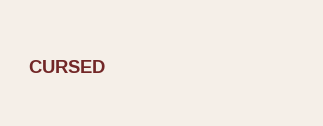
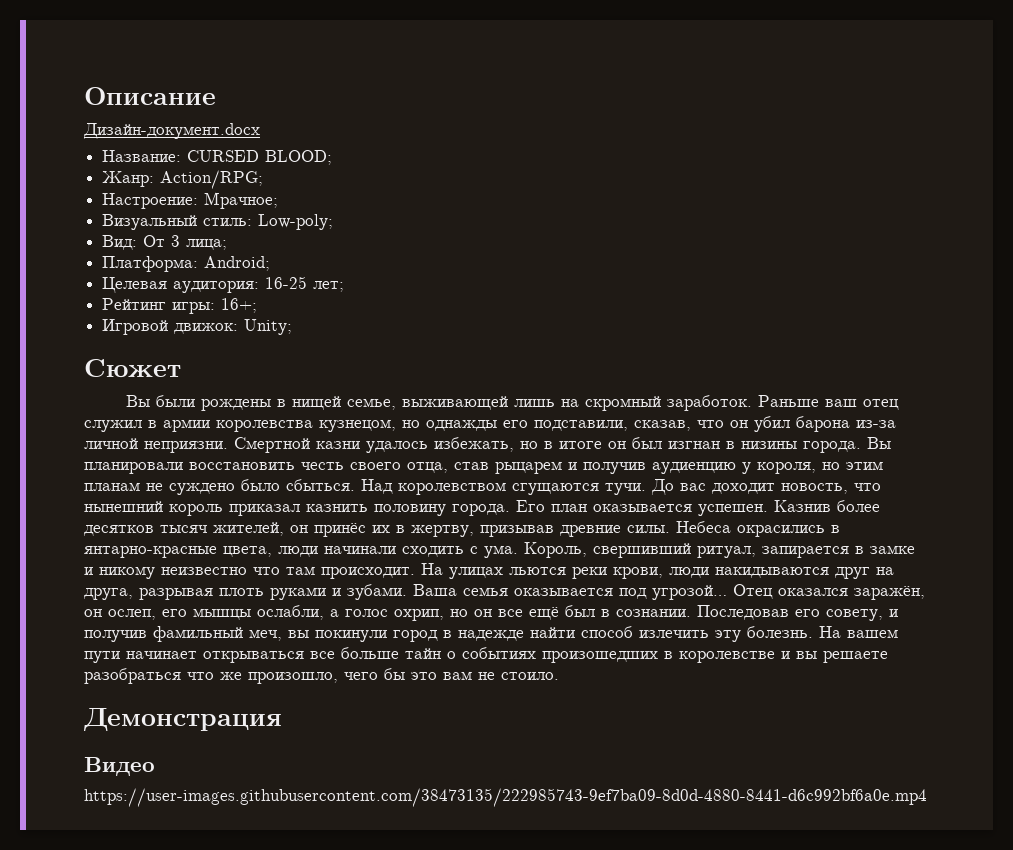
- CURSED
+ Описание
+ Дизайн-документ.docx
+ Название: CURSED BLOOD;
+ Жанр: Action/RPG;
+ Настроение: Мрачное;
+ Визуальный стиль: Low-poly;
+ Вид: От 3 лица;
+ Платформа: Android;
+ Целевая аудитория: 16-25 лет;
+ Рейтинг игры: 16+;
+ Игровой движок: Unity;
+ Сюжет
+ Вы были рождены в нищей семье, выживающей лишь на скромный заработок. Раньше ваш отец служил в армии королевства кузнецом, но однажды его подставили, сказав, что он убил барона из-за личной неприязни. Смертной казни удалось избежать, но в итоге он был изгнан в низины города. Вы планировали восстановить честь своего отца, став рыцарем и получив аудиенцию у короля, но этим планам не суждено было сбыться. Над королевством сгущаются тучи. До вас доходит новость, что нынешний король приказал казнить половину города. Его план оказывается успешен. Казнив более десятков тысяч жителей, он принёс их в жертву, призывав древние силы. Небеса окрасились в янтарно-красные цвета, люди начинали сходить с ума. Король, свершивший ритуал, запирается в замке и никому неизвестно что там происходит. На улицах льются реки крови, люди накидываются друг на друга, разрывая плоть руками и зубами. Ваша семья оказывается под угрозой… Отец оказался заражён, он ослеп, его мышцы ослабли, а голос охрип, но он все ещё был в сознании. Последовав его совету, и получив фамильный меч, вы покинули город в надежде найти способ излечить эту болезнь. На вашем пути начинает открываться все больше тайн о событиях произошедших в королевстве и вы решаете разобраться что же произошло, чего бы это вам не стоило.
+ Демонстрация
+ Видео
+ https://user-images.githubusercontent.com/38473135/222985743-9ef7ba09-8d0d-4880-8441-d6c992bf6a0e.mp4

